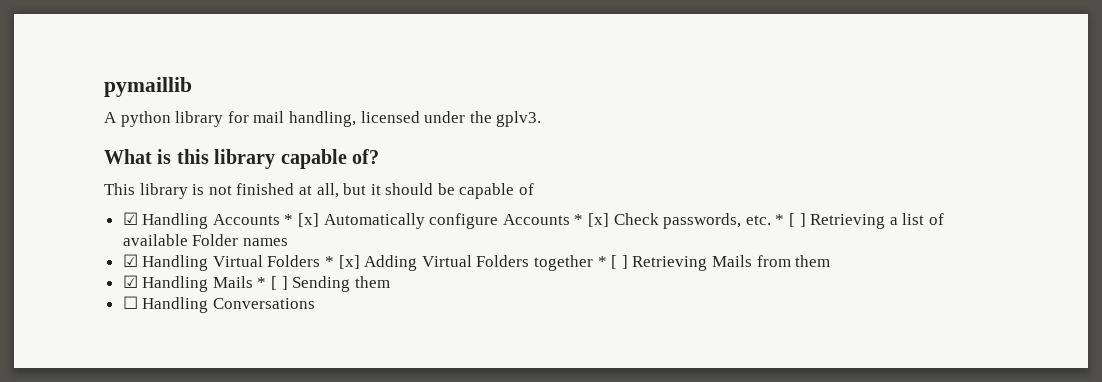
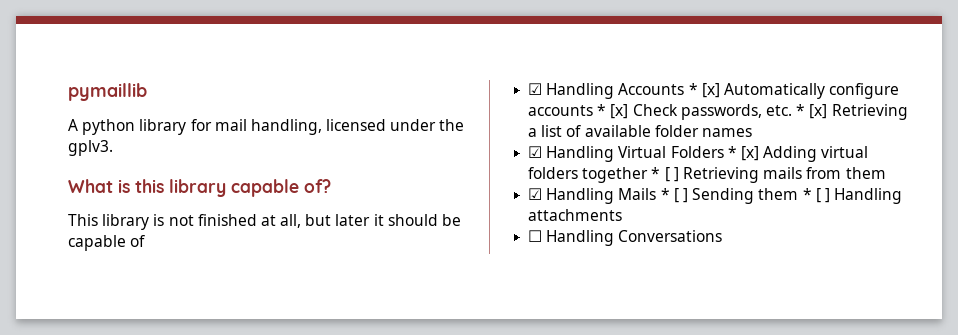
- This library is not finished at all, but it should be capable of
+ This library is not finished at all, but later it should be capable of
- ☑ Handling Accounts * [x] Automatically configure Accounts * [x] Check passwords, etc. * [ ] Retrieving a list of available Folder names
+ ☑ Handling Accounts * [x] Automatically configure accounts * [x] Check passwords, etc. * [x] Retrieving a list of available folder names
- ☑ Handling Virtual Folders * [x] Adding Virtual Folders together * [ ] Retrieving Mails from them
+ ☑ Handling Virtual Folders * [x] Adding virtual folders together * [ ] Retrieving mails from them
- ☑ Handling Mails * [ ] Sending them
+ ☑ Handling Mails * [ ] Sending them * [ ] Handling attachments

